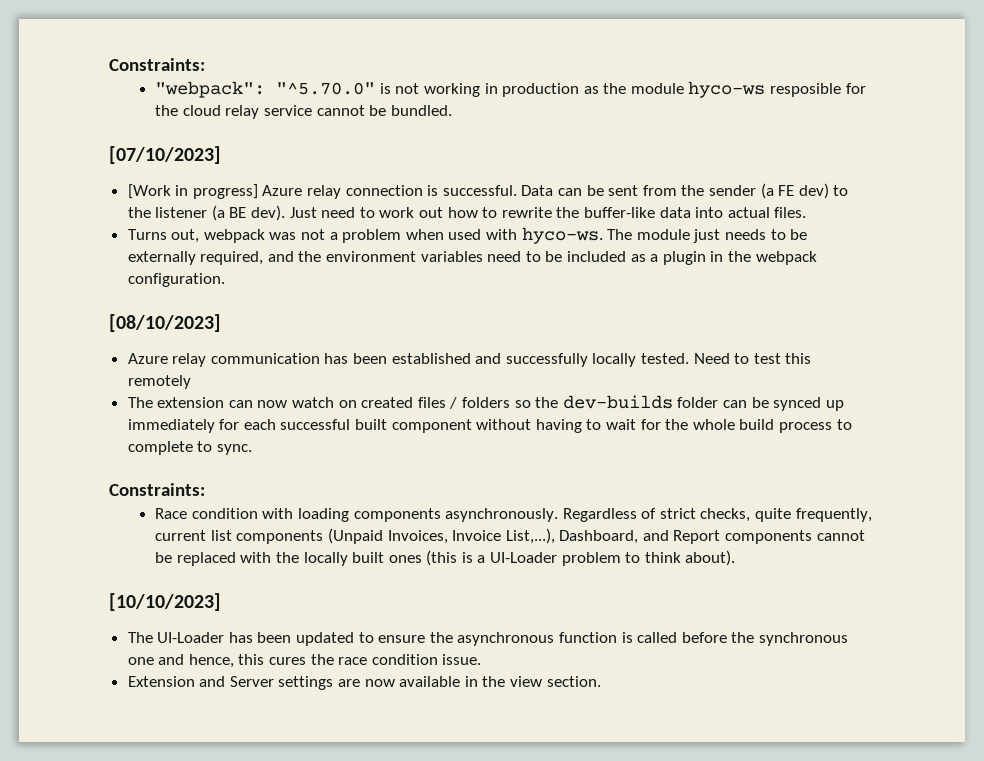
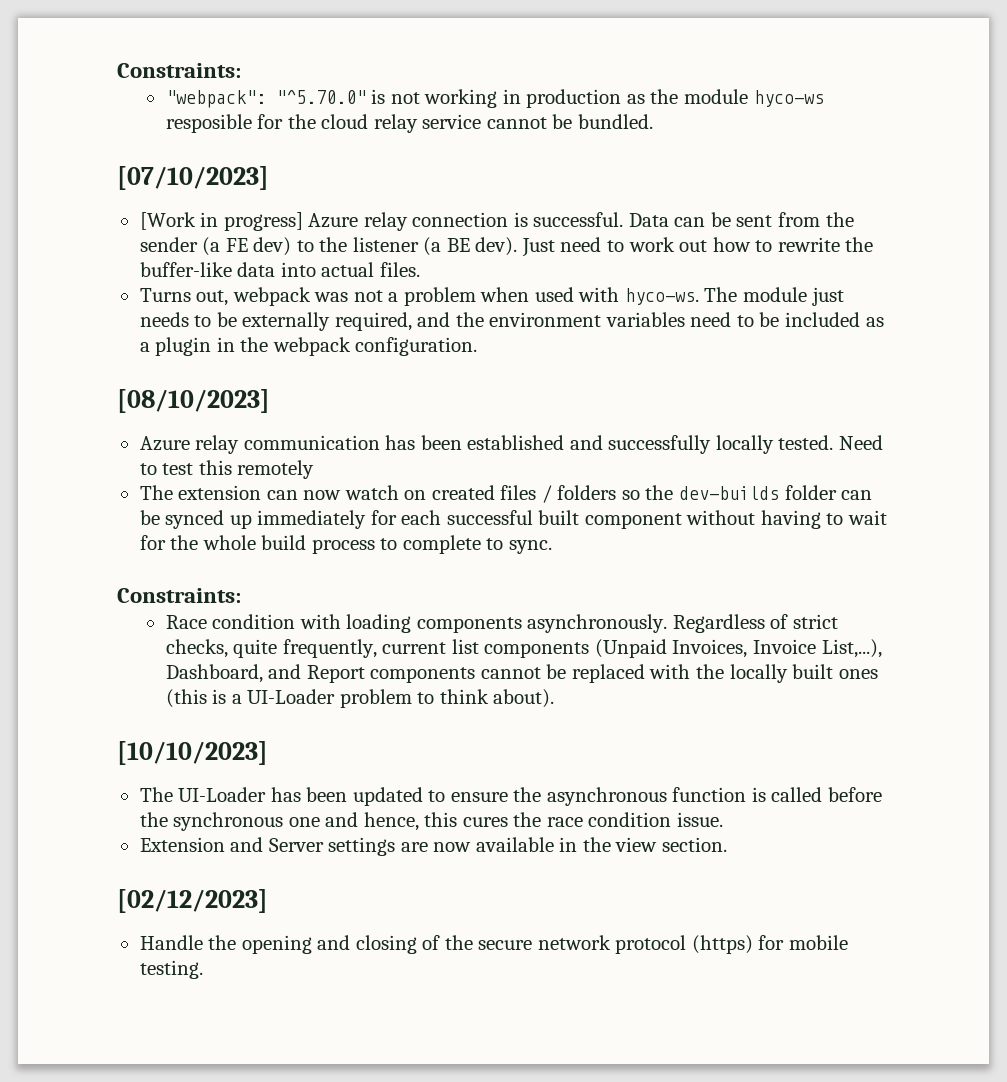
+ [02/12/2023]
+ Handle the opening and closing of the secure network protocol (https) for mobile testing.

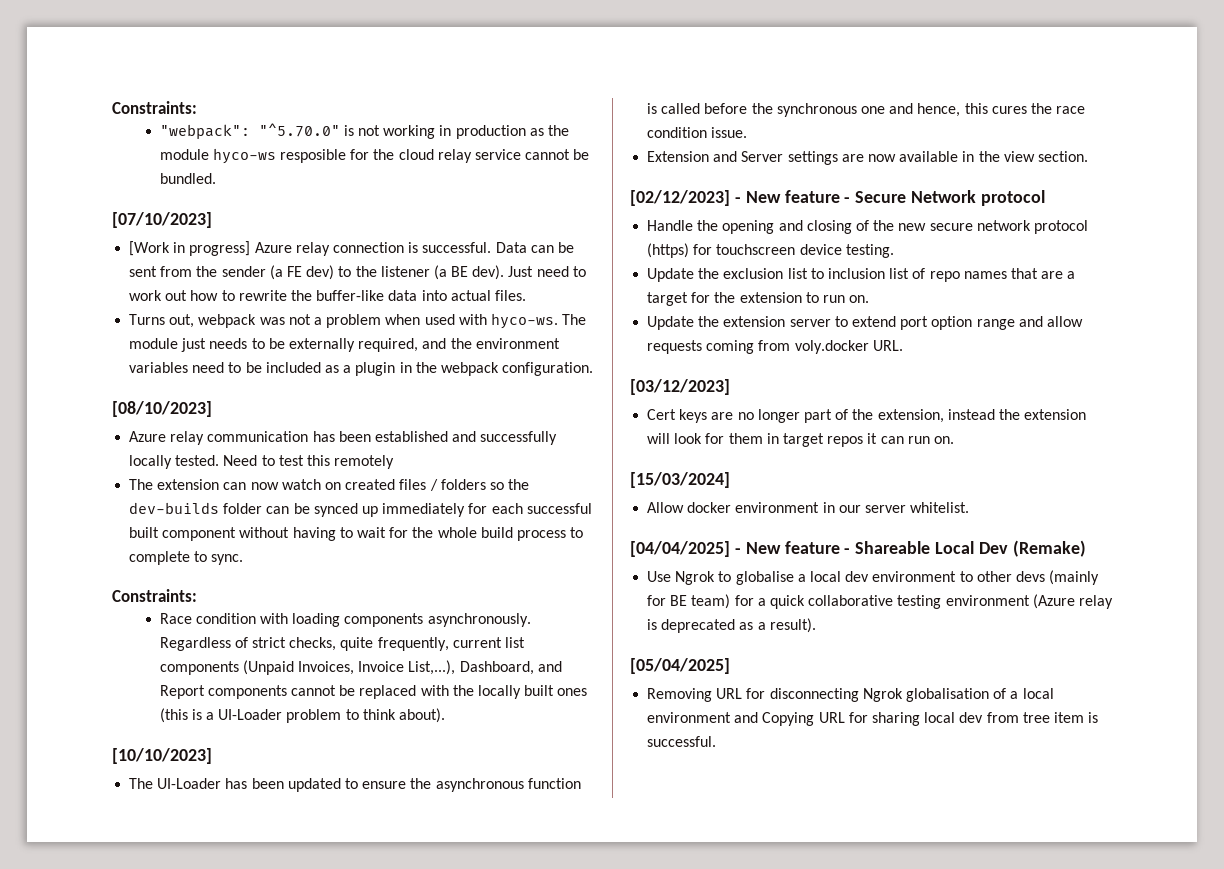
- [02/12/2023]
+ [02/12/2023] - New feature - Secure Network protocol
- Handle the opening and closing of the secure network protocol (https) for mobile testing.
+ Handle the opening and closing of the new secure network protocol (https) for touchscreen device testing.
+ Update the exclusion list to inclusion list of repo names that are a target for the extension to run on.
+ Update the extension server to extend port option range and allow requests coming from voly.docker URL.
+ [03/12/2023]
+ Cert keys are no longer part of the extension, instead the extension will look for them in target repos it can run on.
+ [15/03/2024]
+ Allow docker environment in our server whitelist.
+ [04/04/2025] - New feature - Shareable Local Dev (Remake)
+ Use Ngrok to globalise a local dev environment to other devs (mainly for BE team) for a quick collaborative testing environment (Azure relay is deprecated as a result).
+ [05/04/2025]
+ Removing URL for disconnecting Ngrok globalisation of a local environment and Copying URL for sharing local dev from tree item is successful.

